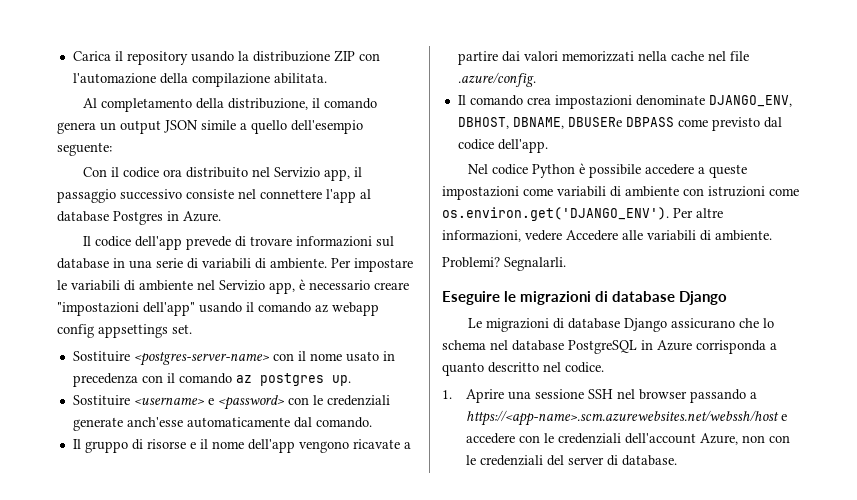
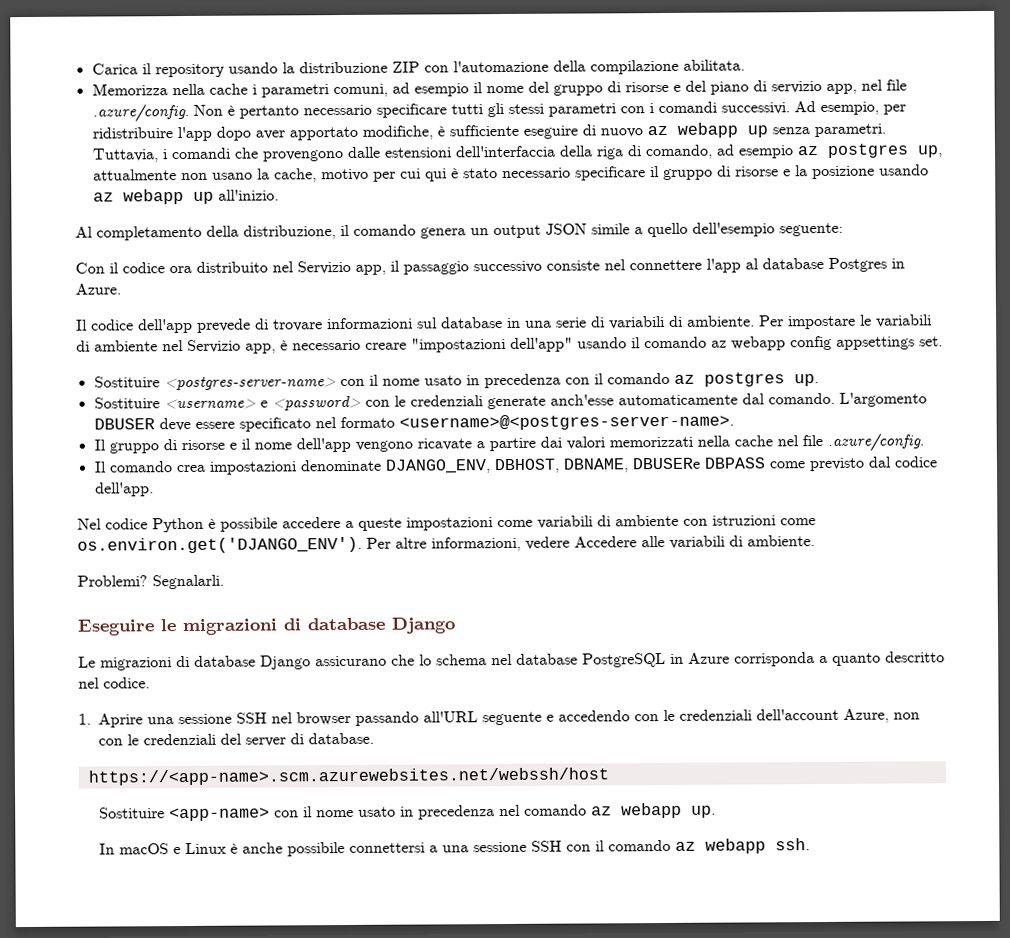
+ Memorizza nella cache i parametri comuni, ad esempio il nome del gruppo di risorse e del piano di servizio app, nel file .azure/config. Non è pertanto necessario specificare tutti gli stessi parametri con i comandi successivi. Ad esempio, per ridistribuire l'app dopo aver apportato modifiche, è sufficiente eseguire di nuovo az webapp up senza parametri. Tuttavia, i comandi che provengono dalle estensioni dell'interfaccia della riga di comando, ad esempio az postgres up, attualmente non usano la cache, motivo per cui qui è stato necessario specificare il gruppo di risorse e la posizione usando az webapp up all'inizio.
+ L'argomento DBUSER deve essere specificato nel formato <username>@<postgres-server-name>.
- 1. Aprire una sessione SSH nel browser passando a https://<app-name>.scm.azurewebsites.net/webssh/host e accedere con le credenziali dell'account Azure, non con le credenziali del server di database.
+ 1. Aprire una sessione SSH nel browser passando all'URL seguente e accedendo con le credenziali dell'account Azure, non con le credenziali del server di database.
+ https://<app-name>.scm.azurewebsites.net/webssh/host
+ Sostituire <app-name> con il nome usato in precedenza nel comando az webapp up.
+ In macOS e Linux è anche possibile connettersi a una sessione SSH con il comando az webapp ssh.

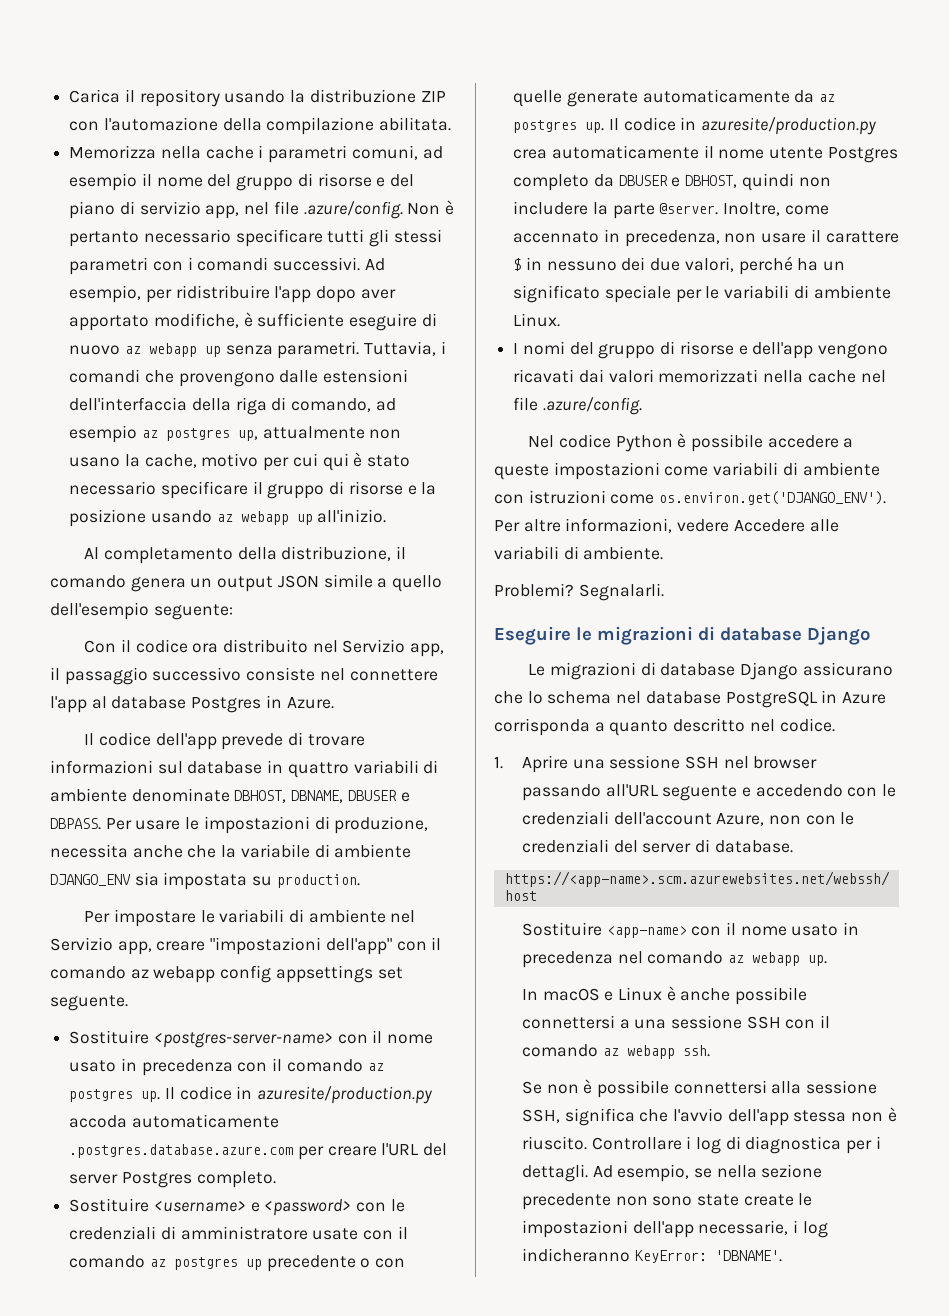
- Il codice dell'app prevede di trovare informazioni sul database in una serie di variabili di ambiente. Per impostare le variabili di ambiente nel Servizio app, è necessario creare "impostazioni dell'app" usando il comando az webapp config appsettings set.
+ Il codice dell'app prevede di trovare informazioni sul database in quattro variabili di ambiente denominate DBHOST, DBNAME, DBUSER e DBPASS. Per usare le impostazioni di produzione, necessita anche che la variabile di ambiente DJANGO_ENV sia impostata su production.
+ Per impostare le variabili di ambiente nel Servizio app, creare "impostazioni dell'app" con il comando az webapp config appsettings set seguente.
+ Il codice in azuresite/production.py accoda automaticamente .postgres.database.azure.com per creare l'URL del server Postgres completo.
- Sostituire <username> e <password> con le credenziali generate anch'esse automaticamente dal comando. L'argomento DBUSER deve essere specificato nel formato <username>@<postgres-server-name>.
- Il gruppo di risorse e il nome dell'app vengono ricavate a partire dai valori memorizzati nella cache nel file .azure/config.
+ Sostituire <username> e <password> con le credenziali di amministratore usate con il comando az postgres up precedente o con quelle generate automaticamente da az postgres up. Il codice in azuresite/production.py crea automaticamente il nome utente Postgres completo da DBUSER e DBHOST, quindi non includere la parte @server. Inoltre, come accennato in precedenza, non usare il carattere $ in nessuno dei due valori, perché ha un significato speciale per le variabili di ambiente Linux.
+ I nomi del gruppo di risorse e dell'app vengono ricavati dai valori memorizzati nella cache nel file .azure/config.
- Il comando crea impostazioni denominate DJANGO_ENV, DBHOST, DBNAME, DBUSERe DBPASS come previsto dal codice dell'app.
+ Se non è possibile connettersi alla sessione SSH, significa che l'avvio dell'app stessa non è riuscito. Controllare i log di diagnostica per i dettagli. Ad esempio, se nella sezione precedente non sono state create le impostazioni dell'app necessarie, i log indicheranno KeyError: 'DBNAME'.

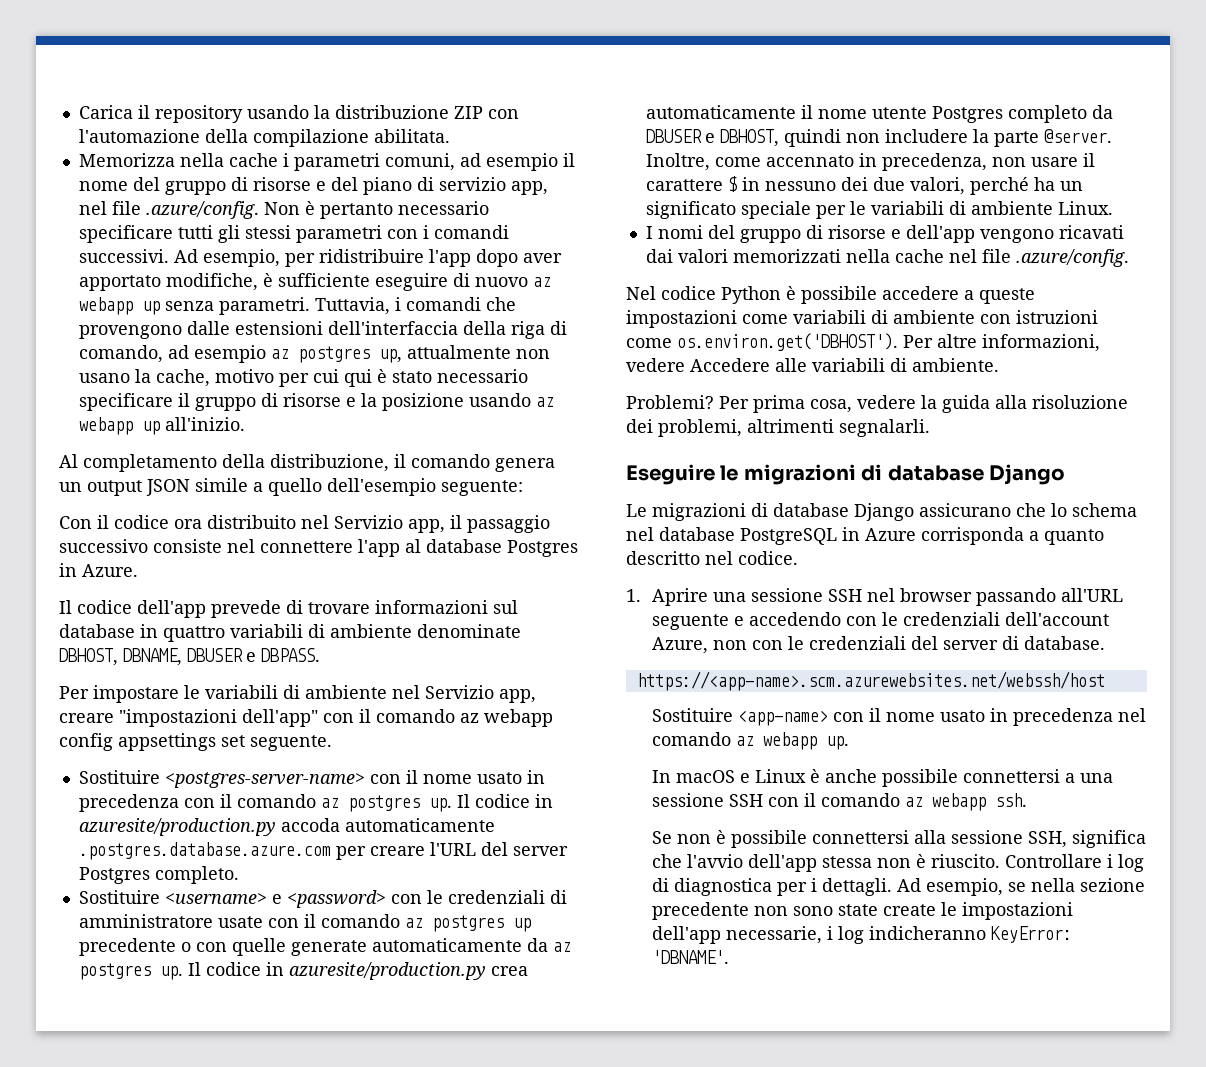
- Per usare le impostazioni di produzione, necessita anche che la variabile di ambiente DJANGO_ENV sia impostata su production.
- Nel codice Python è possibile accedere a queste impostazioni come variabili di ambiente con istruzioni come os.environ.get('DJANGO_ENV'). Per altre informazioni, vedere Accedere alle variabili di ambiente.
+ Nel codice Python è possibile accedere a queste impostazioni come variabili di ambiente con istruzioni come os.environ.get('DBHOST'). Per altre informazioni, vedere Accedere alle variabili di ambiente.
- Segnalarli.
+ Per prima cosa, vedere la guida alla risoluzione dei problemi, altrimenti segnalarli.

